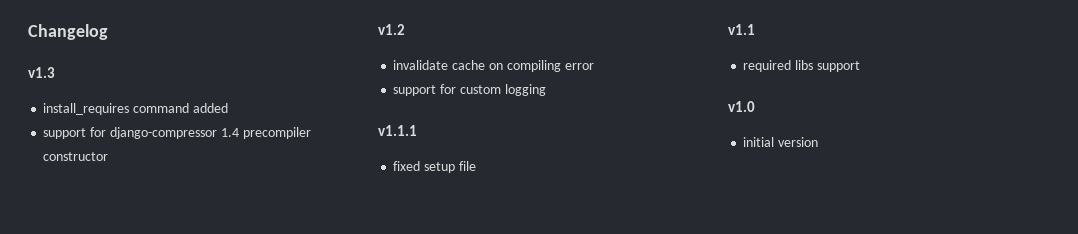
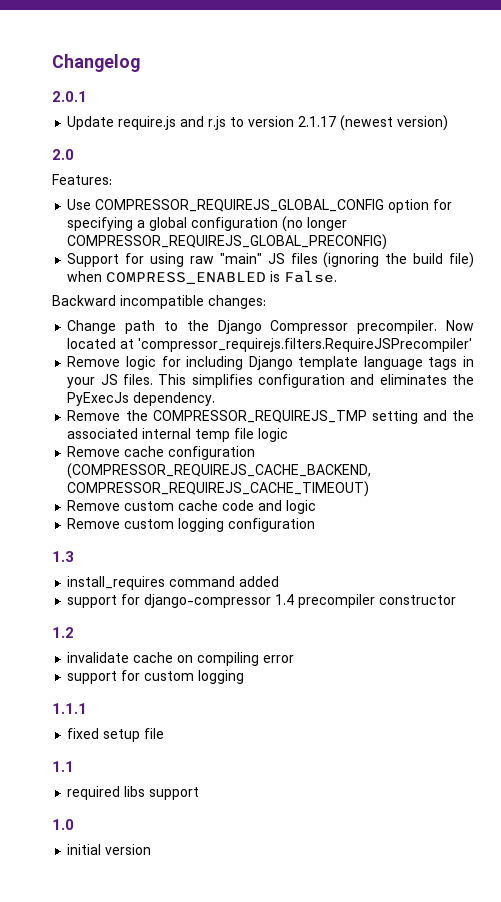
- v1.3
+ 2.0.1
+ Update require.js and r.js to version 2.1.17 (newest version)
+ 2.0
+ Features:
+ Use COMPRESSOR_REQUIREJS_GLOBAL_CONFIG option for specifying a global configuration (no longer COMPRESSOR_REQUIREJS_GLOBAL_PRECONFIG)
+ Support for using raw "main" JS files (ignoring the build file) when COMPRESS_ENABLED is False.
+ Backward incompatible changes:
+ Change path to the Django Compressor precompiler. Now located at 'compressor_requirejs.filters.RequireJSPrecompiler'
+ Remove logic for including Django template language tags in your JS files. This simplifies configuration and eliminates the PyExecJs dependency.
+ Remove the COMPRESSOR_REQUIREJS_TMP setting and the associated internal temp file logic
+ Remove cache configuration (COMPRESSOR_REQUIREJS_CACHE_BACKEND, COMPRESSOR_REQUIREJS_CACHE_TIMEOUT)
+ Remove custom cache code and logic
+ Remove custom logging configuration
+ 1.3
- v1.2
+ 1.2
- v1.1.1
+ 1.1.1
- v1.1
+ 1.1
- v1.0
+ 1.0

